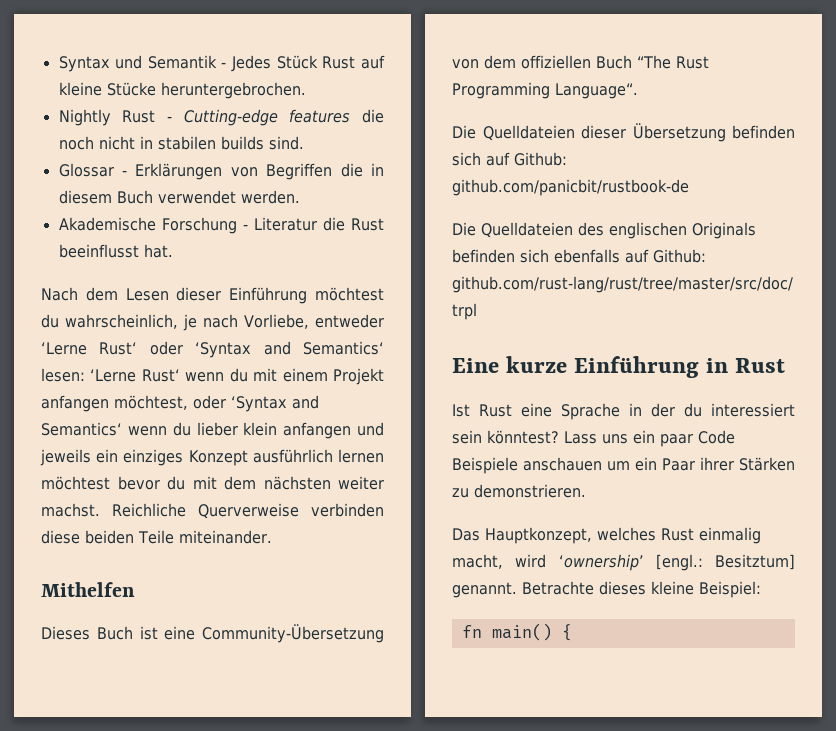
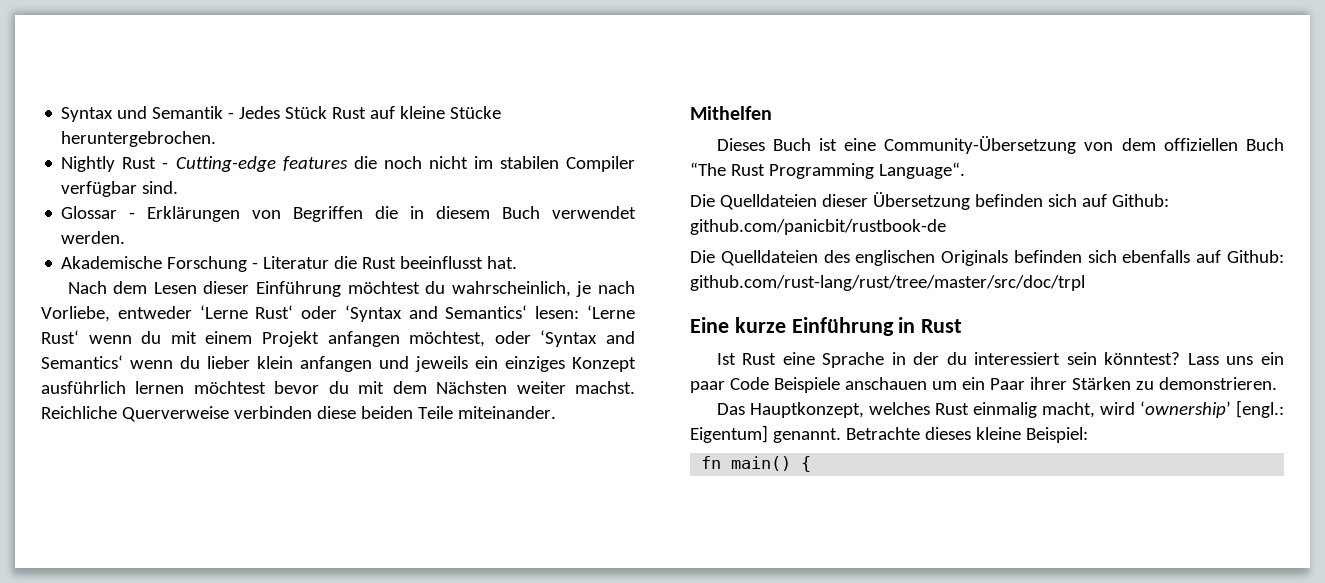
- Nightly Rust - Cutting-edge features die noch nicht in stabilen builds sind.
+ Nightly Rust - Cutting-edge features die noch nicht im stabilen Compiler verfügbar sind.
- Nach dem Lesen dieser Einführung möchtest du wahrscheinlich, je nach Vorliebe, entweder ‘Lerne Rust‘ oder ‘Syntax and Semantics‘ lesen: ‘Lerne Rust‘ wenn du mit einem Projekt anfangen möchtest, oder ‘Syntax and Semantics‘ wenn du lieber klein anfangen und jeweils ein einziges Konzept ausführlich lernen möchtest bevor du mit dem nächsten weiter machst.
+ Nach dem Lesen dieser Einführung möchtest du wahrscheinlich, je nach Vorliebe, entweder ‘Lerne Rust‘ oder ‘Syntax and Semantics‘ lesen: ‘Lerne Rust‘ wenn du mit einem Projekt anfangen möchtest, oder ‘Syntax and Semantics‘ wenn du lieber klein anfangen und jeweils ein einziges Konzept ausführlich lernen möchtest bevor du mit dem Nächsten weiter machst.
- Das Hauptkonzept, welches Rust einmalig macht, wird ‘ownership’ [engl.: Besitztum] genannt.
+ Das Hauptkonzept, welches Rust einmalig macht, wird ‘ownership’ [engl.: Eigentum] genannt.

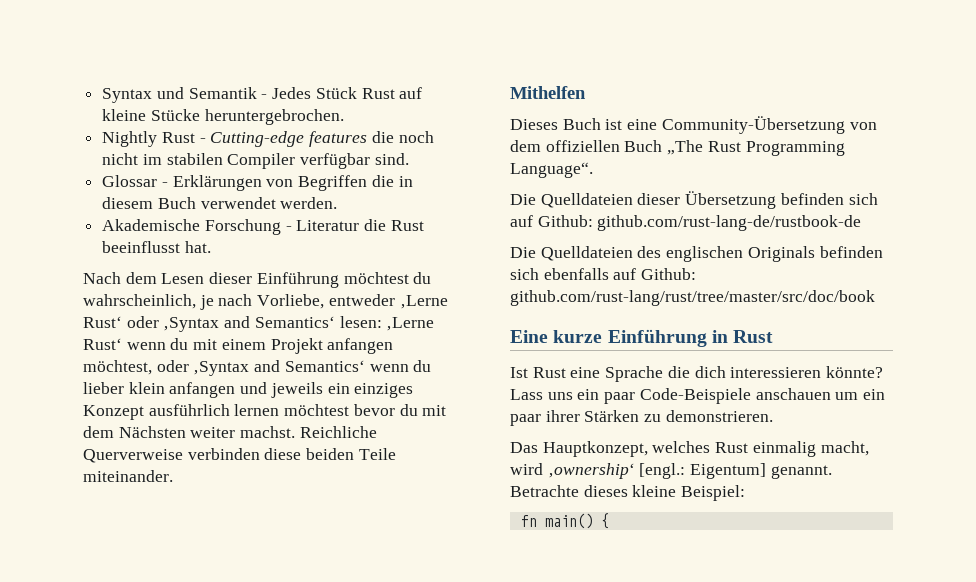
- Nach dem Lesen dieser Einführung möchtest du wahrscheinlich, je nach Vorliebe, entweder ‘Lerne Rust‘ oder ‘Syntax and Semantics‘ lesen: ‘Lerne Rust‘ wenn du mit einem Projekt anfangen möchtest, oder ‘Syntax and Semantics‘ wenn du lieber klein anfangen und jeweils ein einziges Konzept ausführlich lernen möchtest bevor du mit dem Nächsten weiter machst.
+ Nach dem Lesen dieser Einführung möchtest du wahrscheinlich, je nach Vorliebe, entweder ‚Lerne Rust‘ oder ‚Syntax and Semantics‘ lesen: ‚Lerne Rust‘ wenn du mit einem Projekt anfangen möchtest, oder ‚Syntax and Semantics‘ wenn du lieber klein anfangen und jeweils ein einziges Konzept ausführlich lernen möchtest bevor du mit dem Nächsten weiter machst.
- Dieses Buch ist eine Community-Übersetzung von dem offiziellen Buch “The Rust Programming Language“.
+ Dieses Buch ist eine Community-Übersetzung von dem offiziellen Buch „The Rust Programming Language“.
- Die Quelldateien dieser Übersetzung befinden sich auf Github: github.com/panicbit/rustbook-de
+ Die Quelldateien dieser Übersetzung befinden sich auf Github: github.com/rust-lang-de/rustbook-de
- Die Quelldateien des englischen Originals befinden sich ebenfalls auf Github: github.com/rust-lang/rust/tree/master/src/doc/trpl
+ Die Quelldateien des englischen Originals befinden sich ebenfalls auf Github: github.com/rust-lang/rust/tree/master/src/doc/book
- Ist Rust eine Sprache in der du interessiert sein könntest?
+ Ist Rust eine Sprache die dich interessieren könnte?
- Lass uns ein paar Code Beispiele anschauen um ein Paar ihrer Stärken zu demonstrieren.
+ Lass uns ein paar Code-Beispiele anschauen um ein paar ihrer Stärken zu demonstrieren.
- Das Hauptkonzept, welches Rust einmalig macht, wird ‘ownership’ [engl.: Eigentum] genannt.
+ Das Hauptkonzept, welches Rust einmalig macht, wird ‚ownership‘ [engl.: Eigentum] genannt.

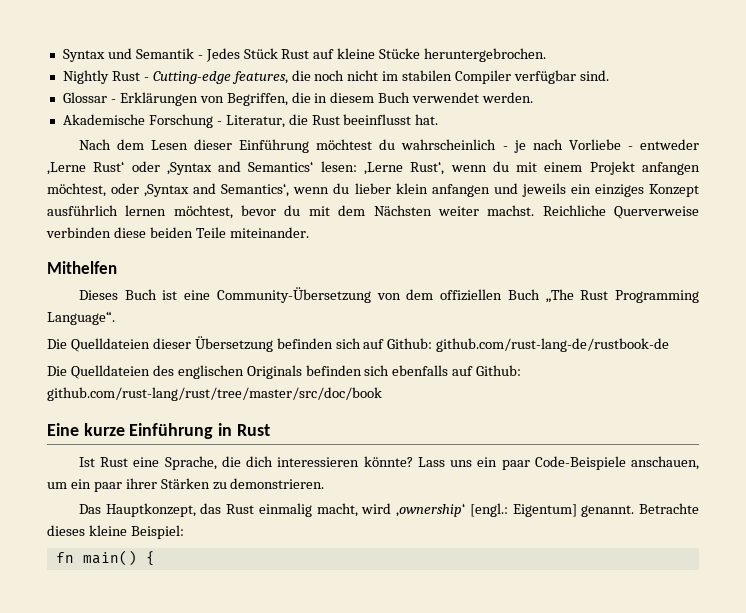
- Nightly Rust - Cutting-edge features die noch nicht im stabilen Compiler verfügbar sind.
+ Nightly Rust - Cutting-edge features, die noch nicht im stabilen Compiler verfügbar sind.
- Glossar - Erklärungen von Begriffen die in diesem Buch verwendet werden.
+ Glossar - Erklärungen von Begriffen, die in diesem Buch verwendet werden.
- Akademische Forschung - Literatur die Rust beeinflusst hat.
+ Akademische Forschung - Literatur, die Rust beeinflusst hat.
- Nach dem Lesen dieser Einführung möchtest du wahrscheinlich, je nach Vorliebe, entweder ‚Lerne Rust‘ oder ‚Syntax and Semantics‘ lesen: ‚Lerne Rust‘ wenn du mit einem Projekt anfangen möchtest, oder ‚Syntax and Semantics‘ wenn du lieber klein anfangen und jeweils ein einziges Konzept ausführlich lernen möchtest bevor du mit dem Nächsten weiter machst.
+ Nach dem Lesen dieser Einführung möchtest du wahrscheinlich - je nach Vorliebe - entweder ‚Lerne Rust‘ oder ‚Syntax and Semantics‘ lesen: ‚Lerne Rust‘, wenn du mit einem Projekt anfangen möchtest, oder ‚Syntax and Semantics‘, wenn du lieber klein anfangen und jeweils ein einziges Konzept ausführlich lernen möchtest, bevor du mit dem Nächsten weiter machst.
- Ist Rust eine Sprache die dich interessieren könnte?
+ Ist Rust eine Sprache, die dich interessieren könnte?
- Lass uns ein paar Code-Beispiele anschauen um ein paar ihrer Stärken zu demonstrieren.
+ Lass uns ein paar Code-Beispiele anschauen, um ein paar ihrer Stärken zu demonstrieren.
- Das Hauptkonzept, welches Rust einmalig macht, wird ‚ownership‘ [engl.: Eigentum] genannt.
+ Das Hauptkonzept, das Rust einmalig macht, wird ‚ownership‘ [engl.: Eigentum] genannt.

